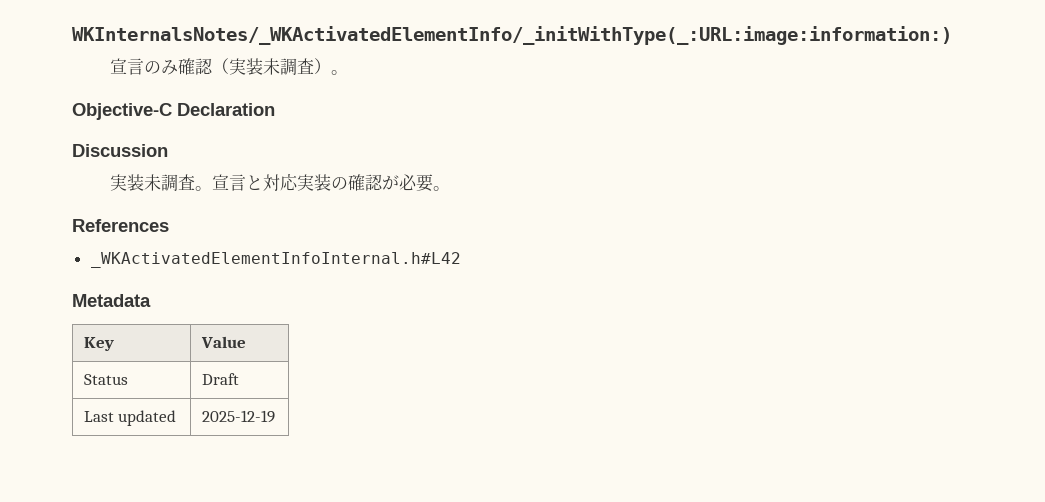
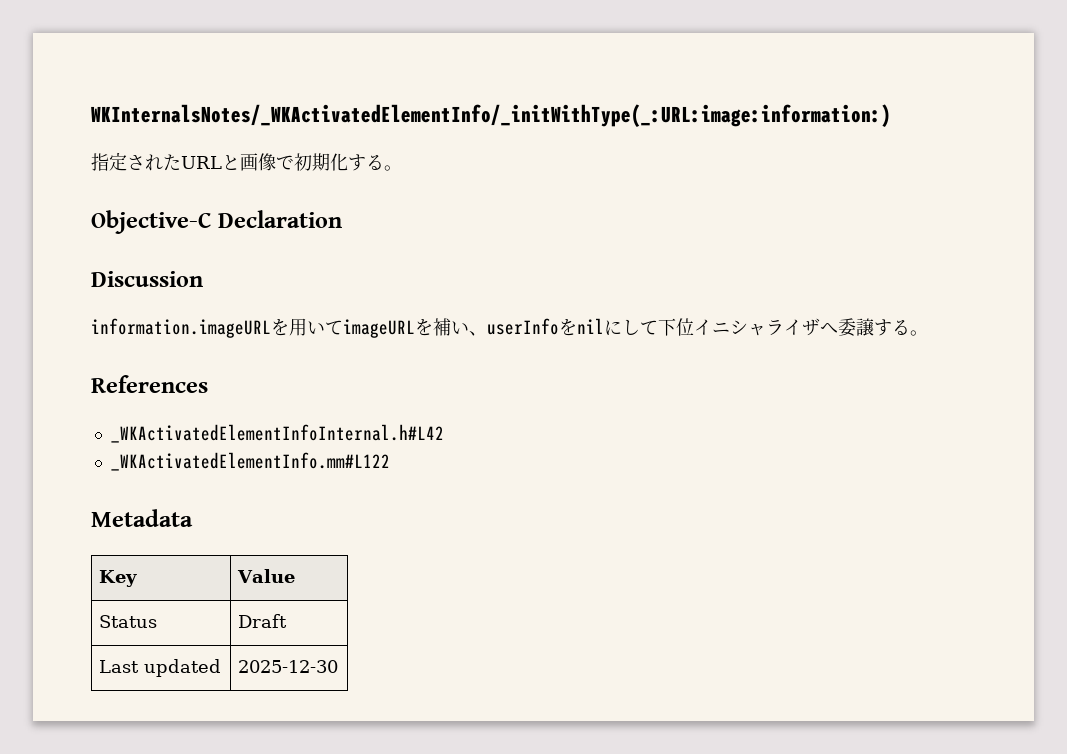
- 宣言のみ確認（実装未調査）。
+ 指定されたURLと画像で初期化する。
  Objective-C Declaration
  Discussion
- 実装未調査。宣言と対応実装の確認が必要。
+ information.imageURLを用いてimageURLを補い、userInfoをnilにして下位イニシャライザへ委譲する。
+ _WKActivatedElementInfo.mm#L122
- Last updated | 2025-12-19
+ Last updated | 2025-12-30

